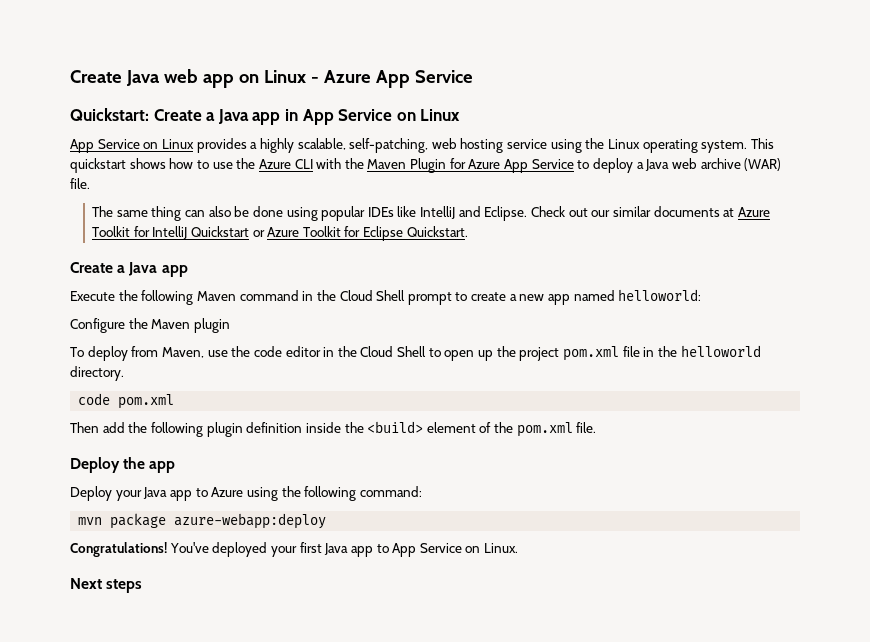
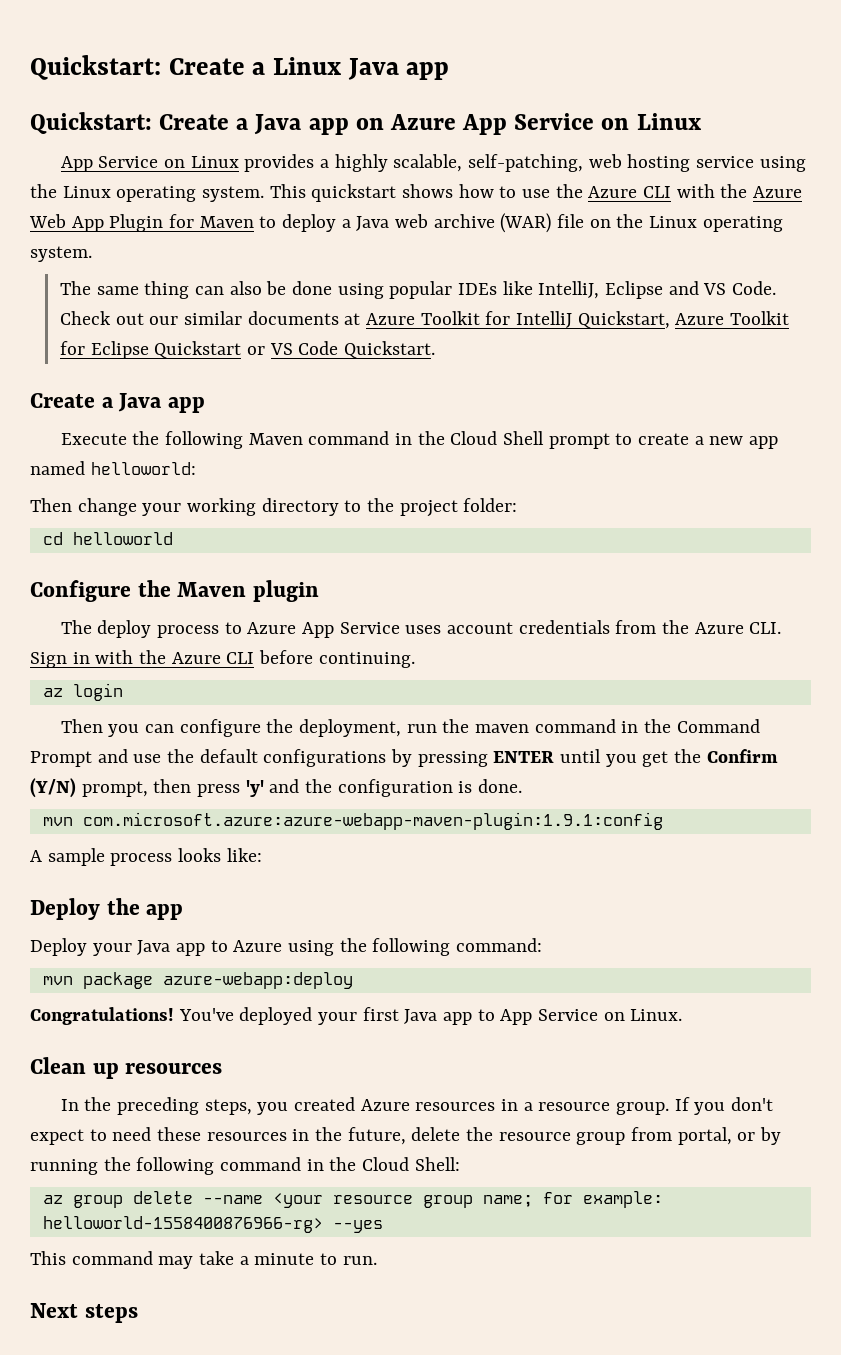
- Create Java web app on Linux - Azure App Service
+ Quickstart: Create a Linux Java app
- Quickstart: Create a Java app in App Service on Linux
+ Quickstart: Create a Java app on Azure App Service on Linux
- This quickstart shows how to use the Azure CLI with the Maven Plugin for Azure App Service to deploy a Java web archive (WAR) file.
+ This quickstart shows how to use the Azure CLI with the Azure Web App Plugin for Maven to deploy a Java web archive (WAR) file on the Linux operating system.
- The same thing can also be done using popular IDEs like IntelliJ and Eclipse.
+ The same thing can also be done using popular IDEs like IntelliJ, Eclipse and VS Code.
- Check out our similar documents at Azure Toolkit for IntelliJ Quickstart or Azure Toolkit for Eclipse Quickstart.
+ Check out our similar documents at Azure Toolkit for IntelliJ Quickstart, Azure Toolkit for Eclipse Quickstart or VS Code Quickstart.
+ Then change your working directory to the project folder:
+ cd helloworld
  Configure the Maven plugin
- To deploy from Maven, use the code editor in the Cloud Shell to open up the project pom.xml file in the helloworld directory.
- code pom.xml
- Then add the following plugin definition inside the <build> element of the pom.xml file.
+ The deploy process to Azure App Service uses account credentials from the Azure CLI. Sign in with the Azure CLI before continuing.
+ az login
+ Then you can configure the deployment, run the maven command in the Command Prompt and use the default configurations by pressing ENTER until you get the Confirm (Y/N) prompt, then press 'y' and the configuration is done.
+ mvn com.microsoft.azure:azure-webapp-maven-plugin:1.9.1:config
+ A sample process looks like:
+ Clean up resources
+ In the preceding steps, you created Azure resources in a resource group. If you don't expect to need these resources in the future, delete the resource group from portal, or by running the following command in the Cloud Shell:
+ az group delete --name <your resource group name; for example: helloworld-1558400876966-rg> --yes
+ This command may take a minute to run.

